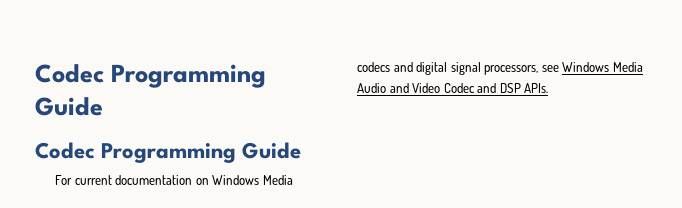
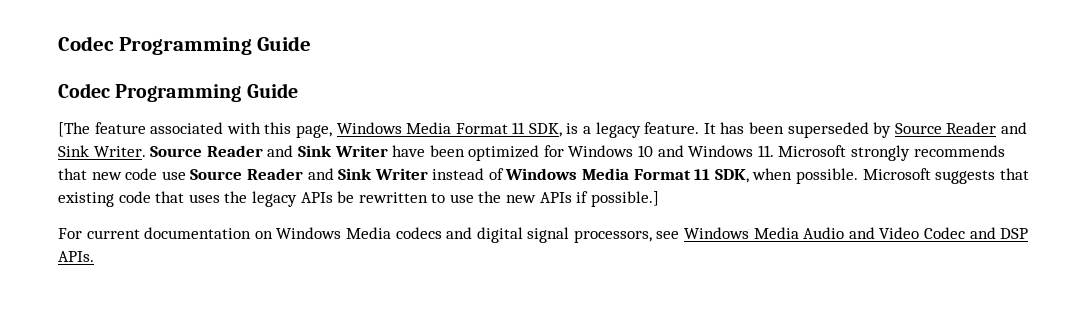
+ [The feature associated with this page, Windows Media Format 11 SDK, is a legacy feature. It has been superseded by Source Reader and Sink Writer. Source Reader and Sink Writer have been optimized for Windows 10 and Windows 11. Microsoft strongly recommends that new code use Source Reader and Sink Writer instead of Windows Media Format 11 SDK, when possible. Microsoft suggests that existing code that uses the legacy APIs be rewritten to use the new APIs if possible.]

